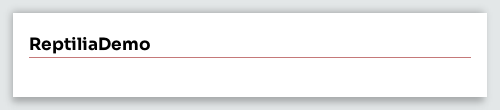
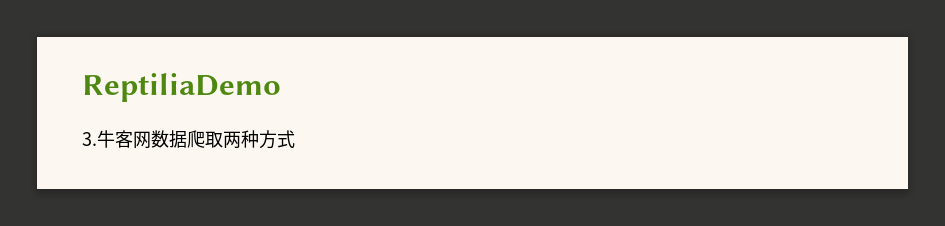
+ 3.牛客网数据爬取两种方式

